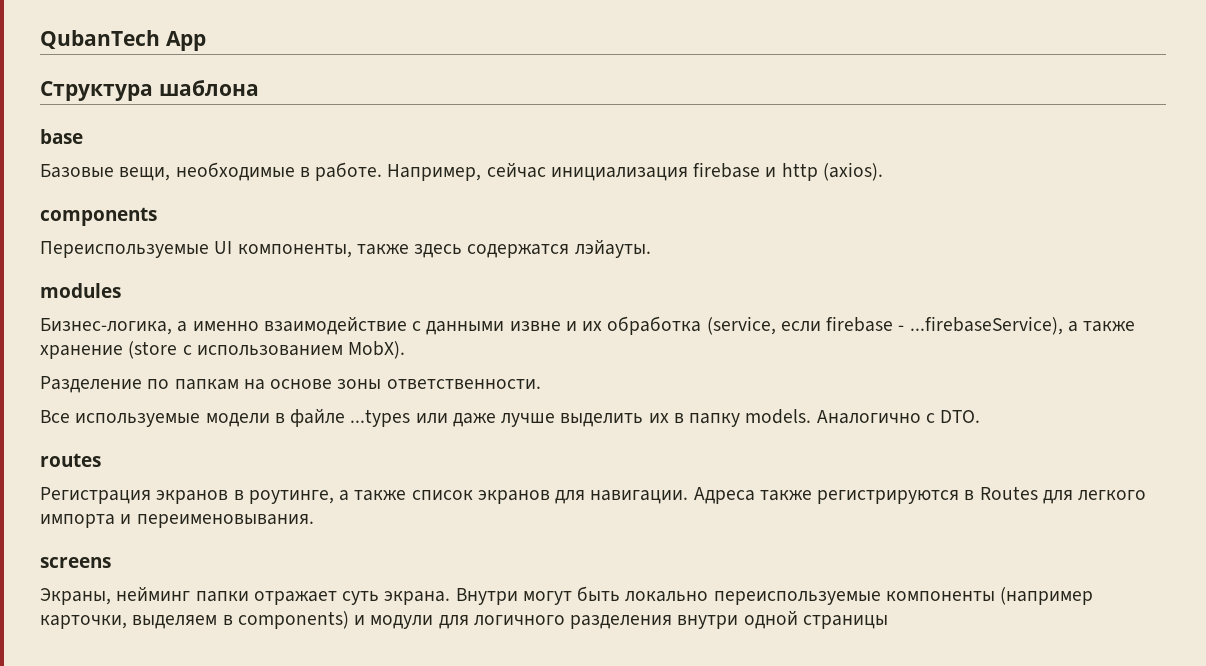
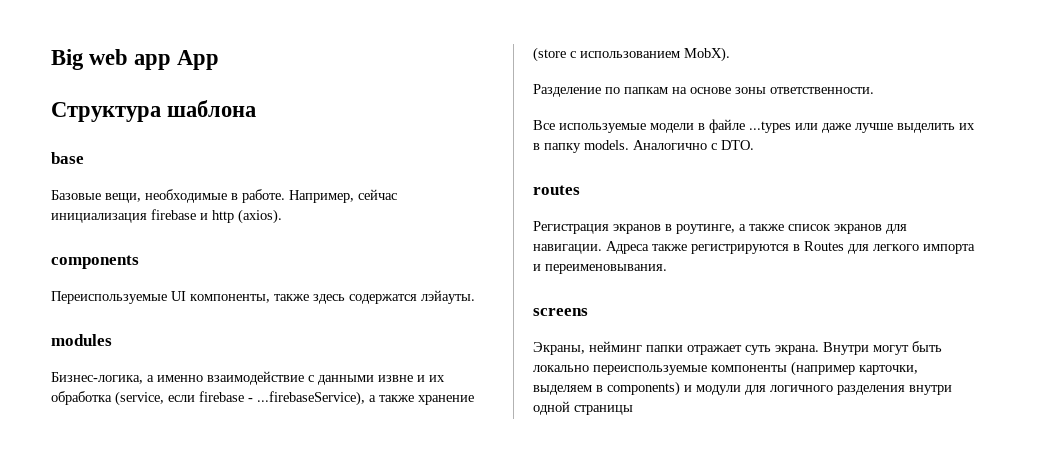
- QubanTech App
+ Big web app App

